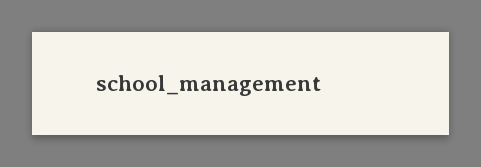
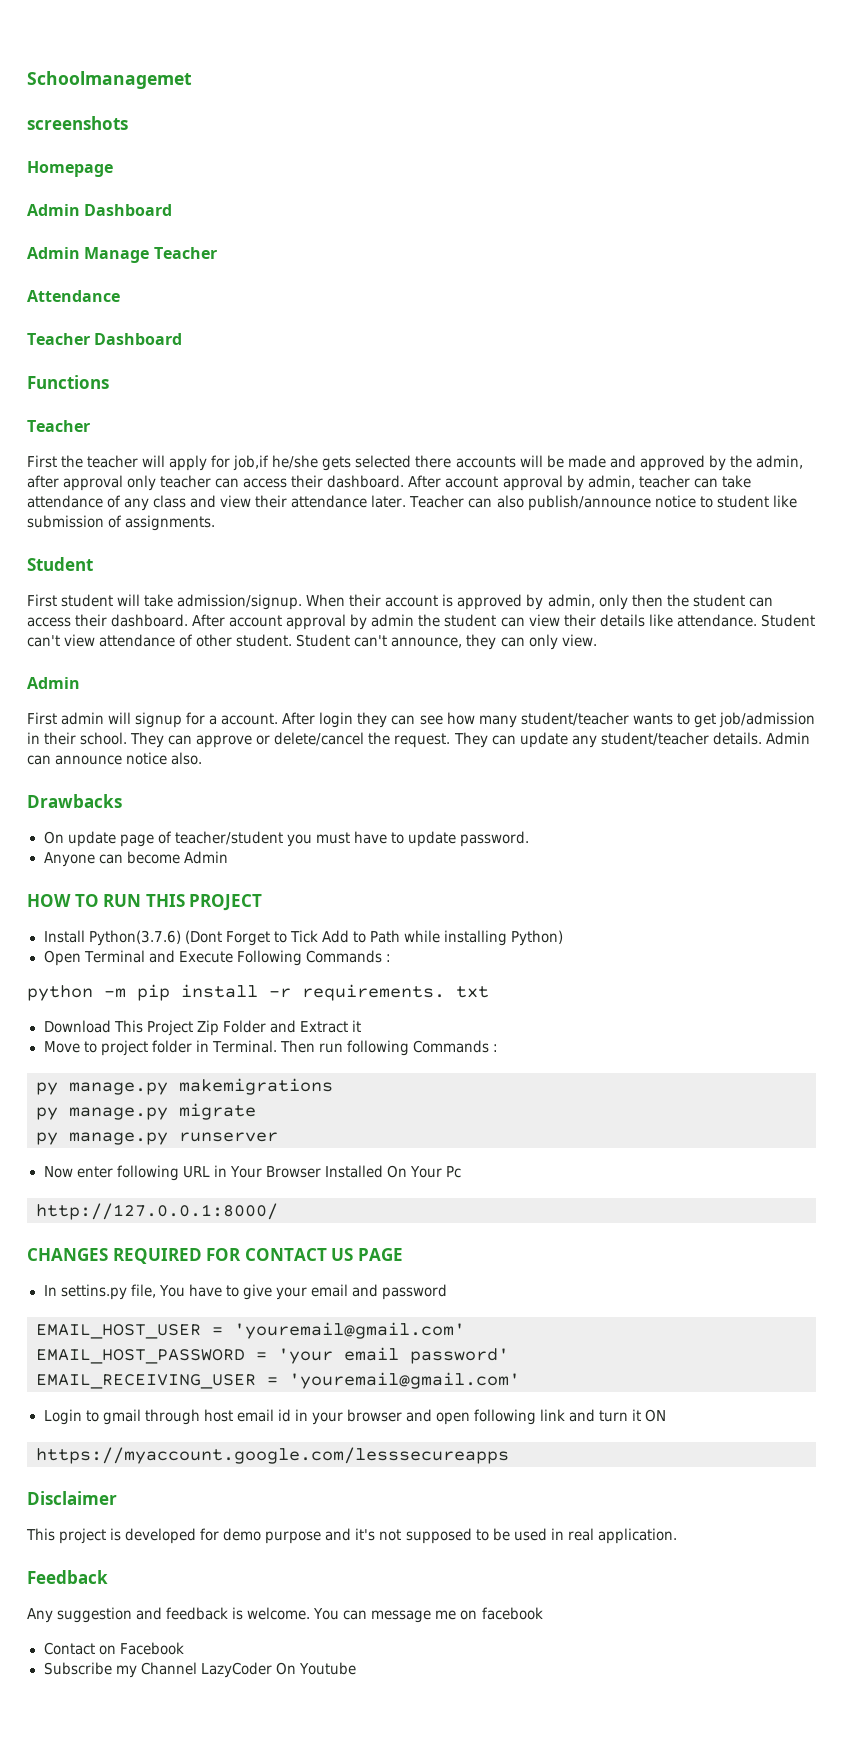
- school_management
+ Schoolmanagemet
+ screenshots
+ Homepage
+ Admin Dashboard
+ Admin Manage Teacher
+ Attendance
+ Teacher Dashboard
+ Functions
+ Teacher
+ First the teacher will apply for job,if he/she gets selected there accounts will be made and approved by the admin, after approval only teacher can access their dashboard. After account approval by admin, teacher can take attendance of any class and view their attendance later. Teacher can also publish/announce notice to student like submission of assignments.
+ Student
+ First student will take admission/signup. When their account is approved by admin, only then the student can access their dashboard. After account approval by admin the student can view their details like attendance. Student can't view attendance of other student. Student can't announce, they can only view.
+ Admin
+ First admin will signup for a account. After login they can see how many student/teacher wants to get job/admission in their school. They can approve or delete/cancel the request. They can update any student/teacher details. Admin can announce notice also.
+ Drawbacks
+ On update page of teacher/student you must have to update password.
+ Anyone can become Admin
+ HOW TO RUN THIS PROJECT
+ Install Python(3.7.6) (Dont Forget to Tick Add to Path while installing Python)
+ Open Terminal and Execute Following Commands :
+ python -m pip install -r requirements. txt
+ Download This Project Zip Folder and Extract it
+ Move to project folder in Terminal. Then run following Commands :
+ py manage.py makemigrations
+ py manage.py migrate
+ py manage.py runserver
+ Now enter following URL in Your Browser Installed On Your Pc
+ http://127.0.0.1:8000/
+ CHANGES REQUIRED FOR CONTACT US PAGE
+ In settins.py file, You have to give your email and password
+ EMAIL_HOST_USER = 'youremail@gmail.com'
+ EMAIL_HOST_PASSWORD = 'your email password'
+ EMAIL_RECEIVING_USER = 'youremail@gmail.com'
+ Login to gmail through host email id in your browser and open following link and turn it ON
+ https://myaccount.google.com/lesssecureapps
+ Disclaimer
+ This project is developed for demo purpose and it's not supposed to be used in real application.
+ Feedback
+ Any suggestion and feedback is welcome. You can message me on facebook
+ Contact on Facebook
+ Subscribe my Channel LazyCoder On Youtube

